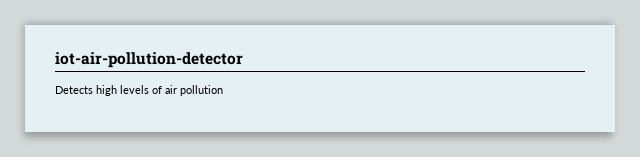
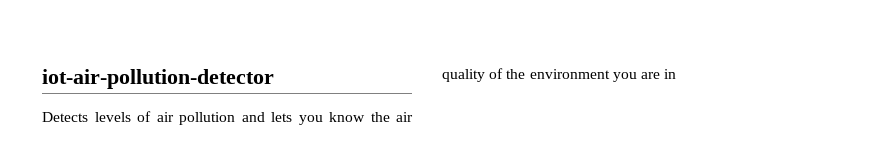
- Detects high levels of air pollution
+ Detects levels of air pollution and lets you know the air quality of the environment you are in

